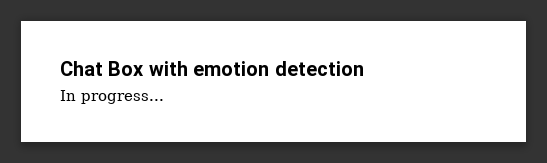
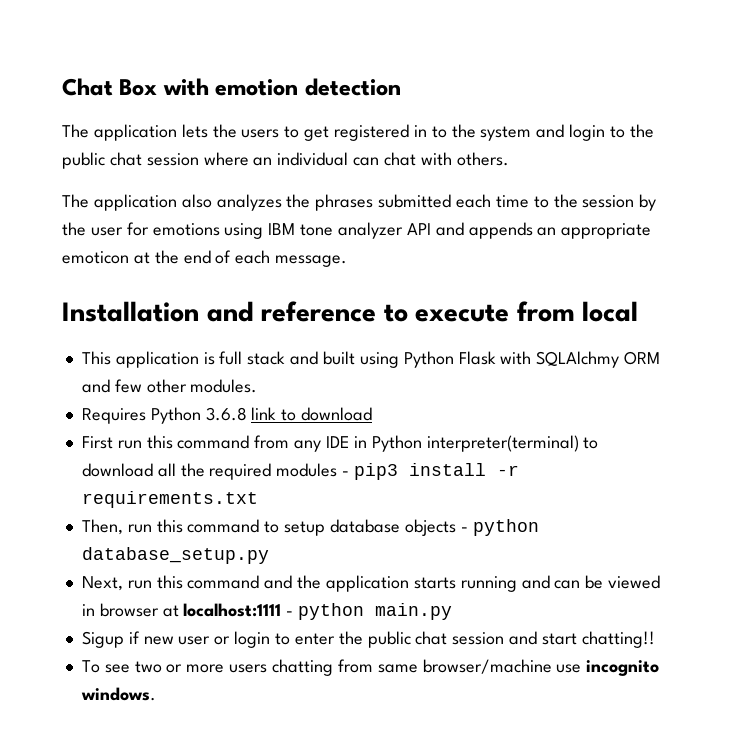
- In progress...
+ The application lets the users to get registered in to the system and login to the public chat session where an individual can chat with others.
+ The application also analyzes the phrases submitted each time to the session by the user for emotions using IBM tone analyzer API and appends an appropriate emoticon at the end of each message.
+ Installation and reference to execute from local
+ This application is full stack and built using Python Flask with SQLAlchmy ORM and few other modules.
+ Requires Python 3.6.8 link to download
+ First run this command from any IDE in Python interpreter(terminal) to download all the required modules - pip3 install -r requirements.txt
+ Then, run this command to setup database objects - python database_setup.py
+ Next, run this command and the application starts running and can be viewed in browser at localhost:1111 - python main.py
+ Sigup if new user or login to enter the public chat session and start chatting!!
+ To see two or more users chatting from same browser/machine use incognito windows.

